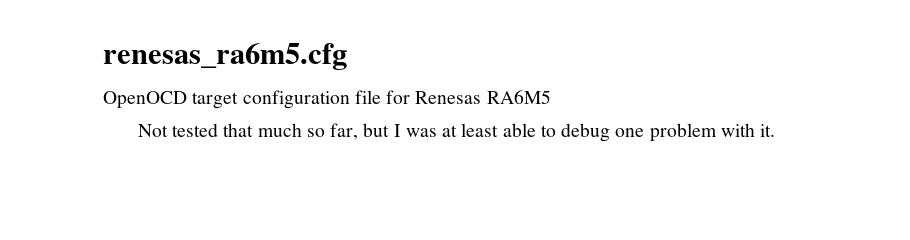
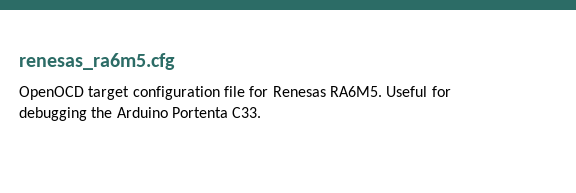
- OpenOCD target configuration file for Renesas RA6M5
- Not tested that much so far, but I was at least able to debug one problem with it.
+ OpenOCD target configuration file for Renesas RA6M5. Useful for debugging the Arduino Portenta C33.

